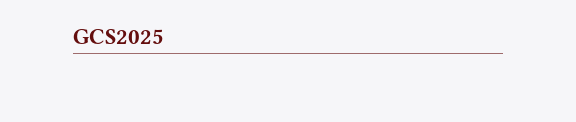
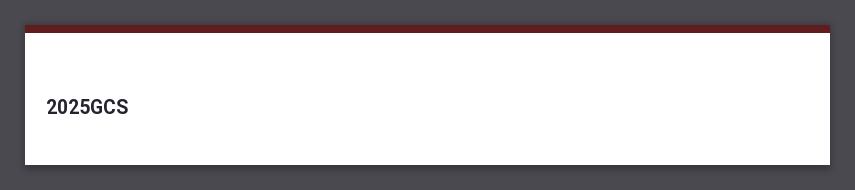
- GCS2025
+ 2025GCS

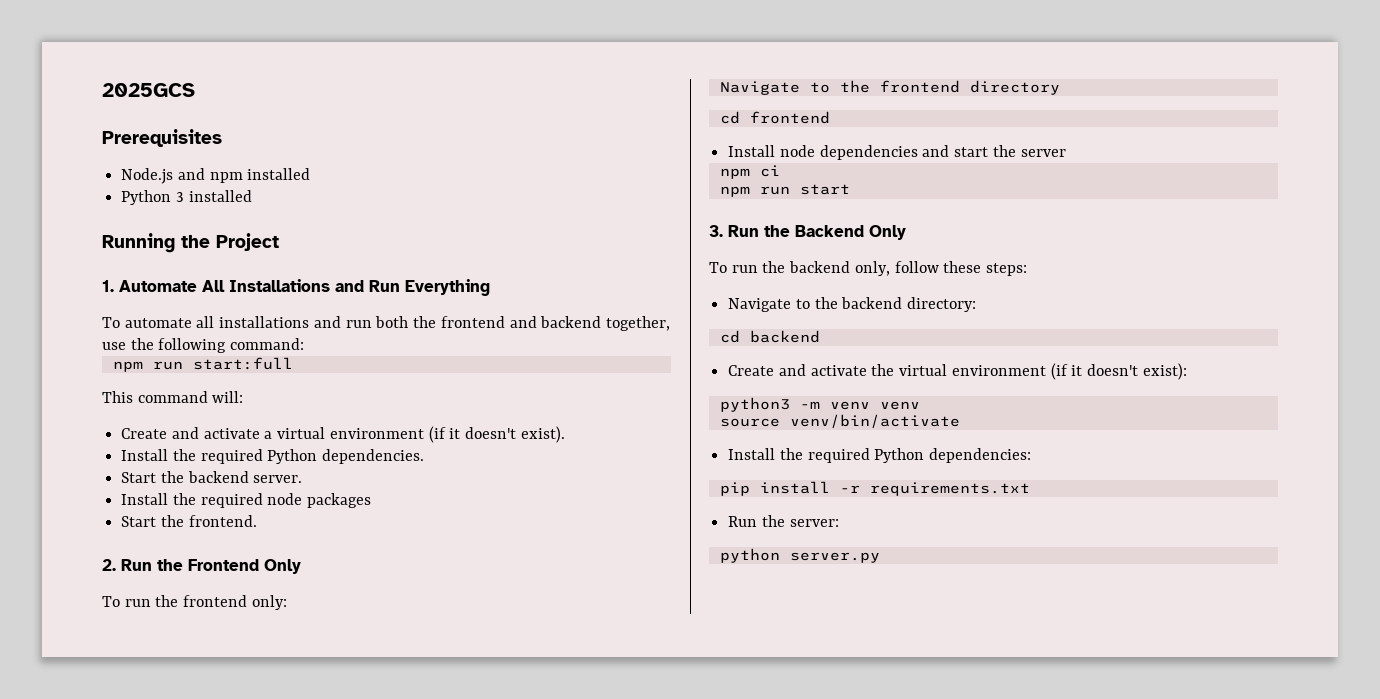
+ Prerequisites
+ Node.js and npm installed
+ Python 3 installed
+ Running the Project
+ 1. Automate All Installations and Run Everything
+ To automate all installations and run both the frontend and backend together, use the following command:
+ npm run start:full
+ This command will:
+ Create and activate a virtual environment (if it doesn't exist).
+ Install the required Python dependencies.
+ Start the backend server.
+ Install the required node packages
+ Start the frontend.
+ 2. Run the Frontend Only
+ To run the frontend only:
+ Navigate to the frontend directory
+ cd frontend
+ Install node dependencies and start the server
+ npm ci
+ npm run start
+ 3. Run the Backend Only
+ To run the backend only, follow these steps:
+ Navigate to the backend directory:
+ cd backend
+ Create and activate the virtual environment (if it doesn't exist):
+ python3 -m venv venv
+ source venv/bin/activate
+ Install the required Python dependencies:
+ pip install -r requirements.txt
+ Run the server:
+ python server.py

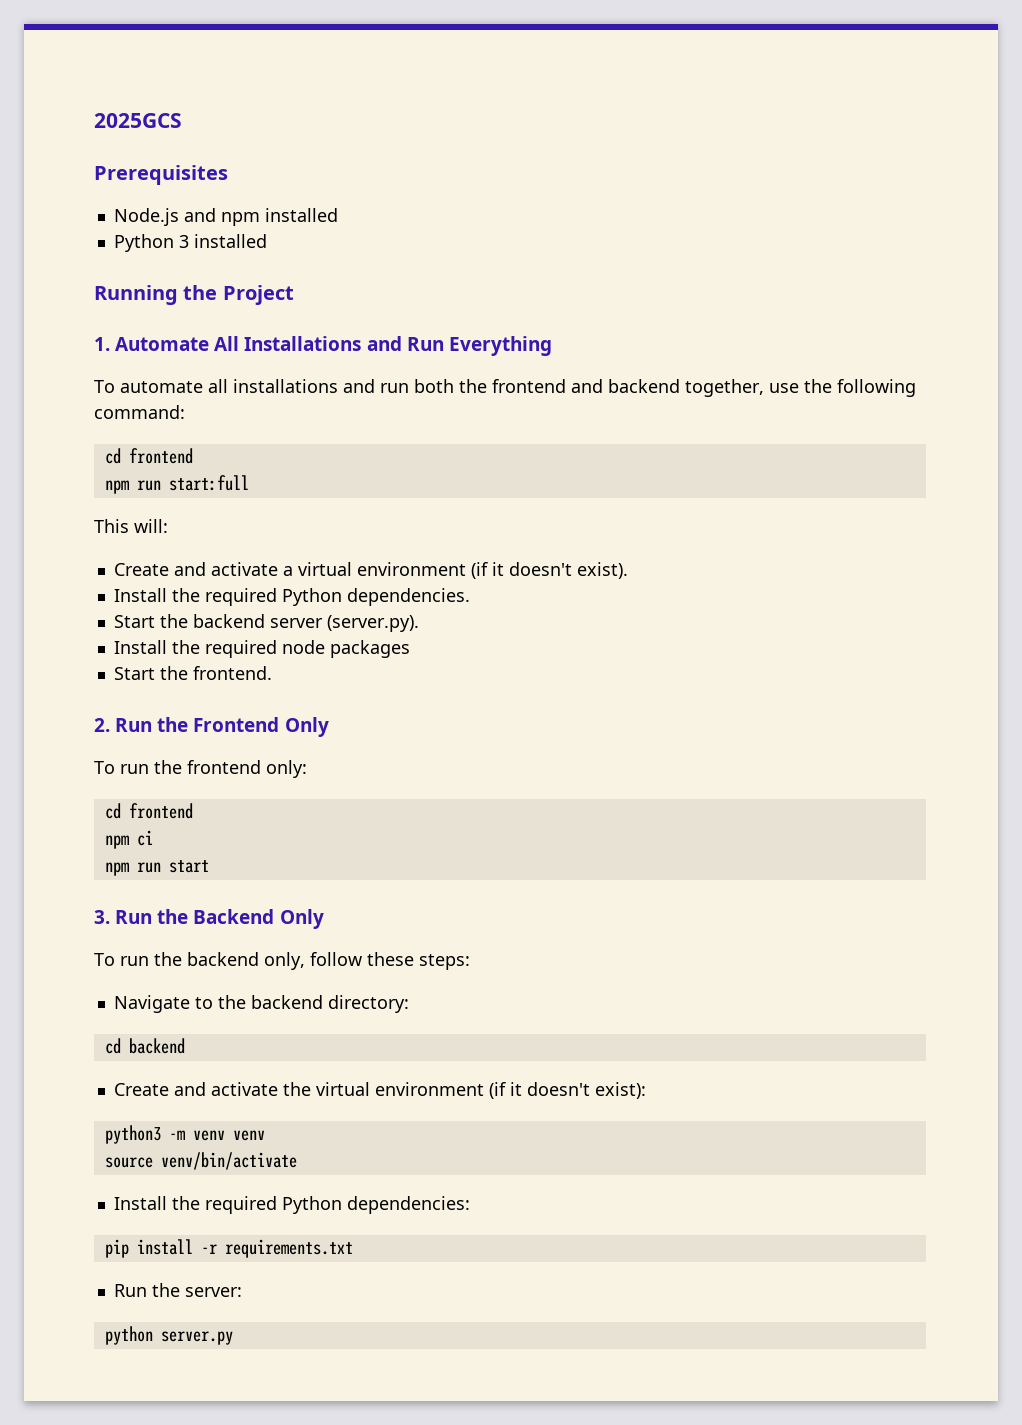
  To automate all installations and run both the frontend and backend together, use the following command:
+ cd frontend
- This command will:
+ This will:
- Start the backend server.
+ Start the backend server (server.py).
  To run the frontend only:
- Navigate to the frontend directory
  cd frontend
- Install node dependencies and start the server

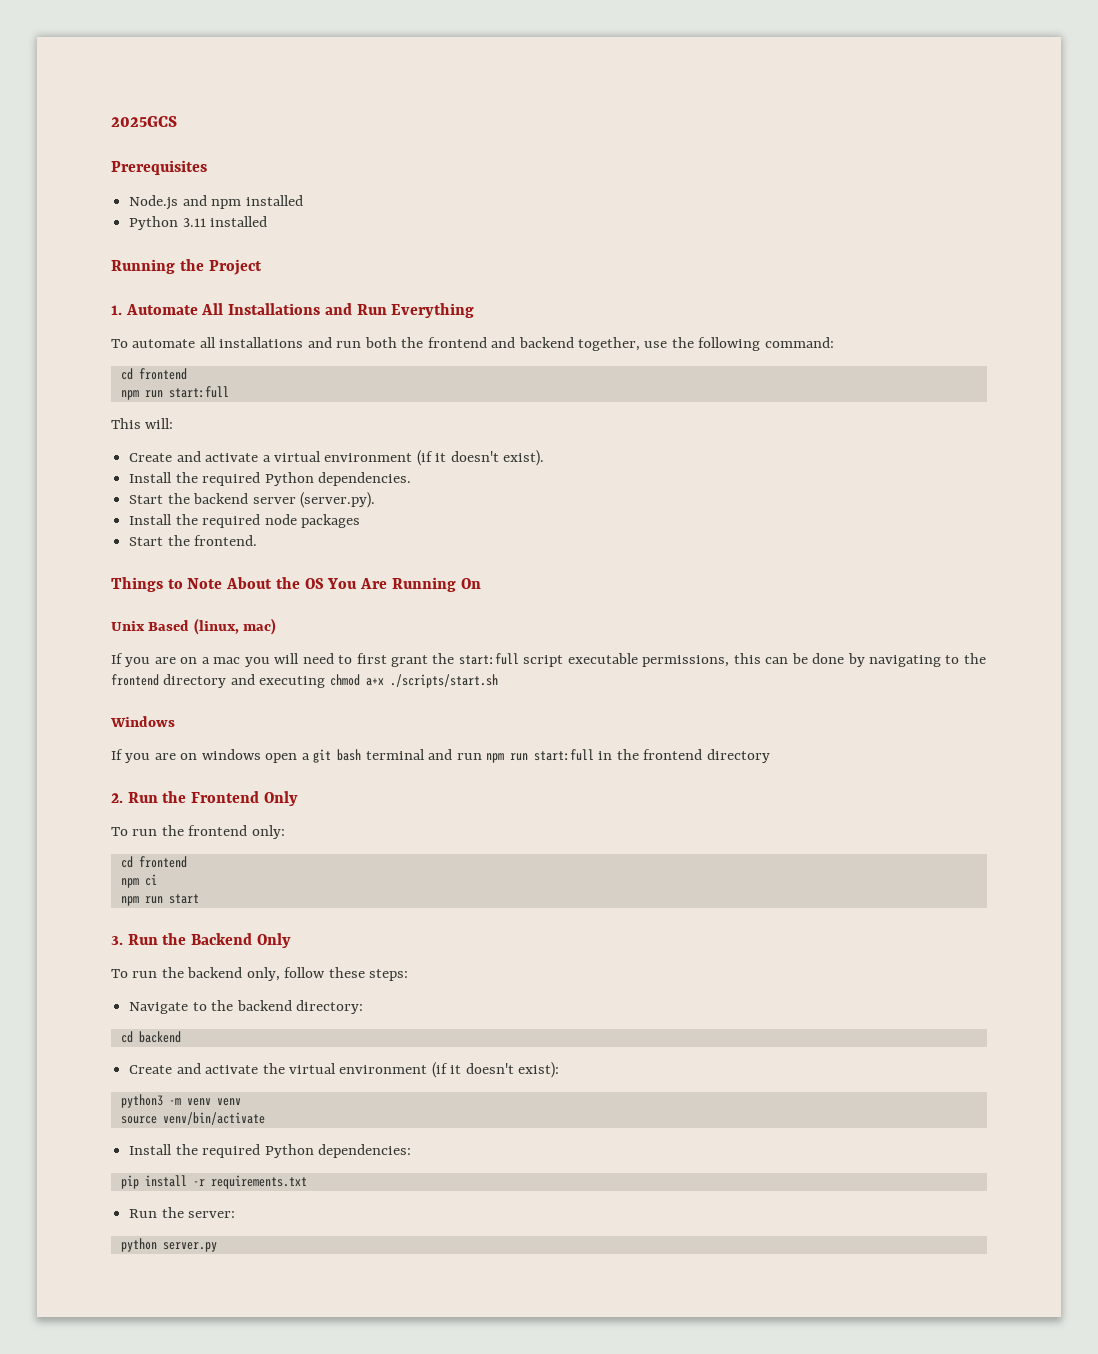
- Python 3 installed
+ Python 3.11 installed
+ Things to Note About the OS You Are Running On
+ Unix Based (linux, mac)
+ If you are on a mac you will need to first grant the start:full script executable permissions, this can be done by navigating to the frontend directory and executing chmod a+x ./scripts/start.sh
+ Windows
+ If you are on windows open a git bash terminal and run npm run start:full in the frontend directory

